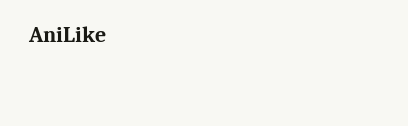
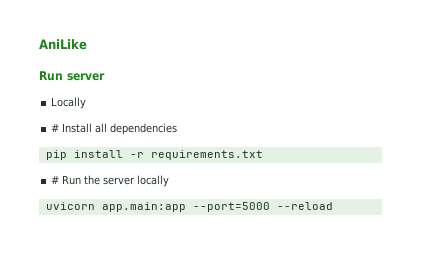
+ Run server
+ Locally
+ # Install all dependencies
+ pip install -r requirements.txt
+ # Run the server locally
+ uvicorn app.main:app --port=5000 --reload

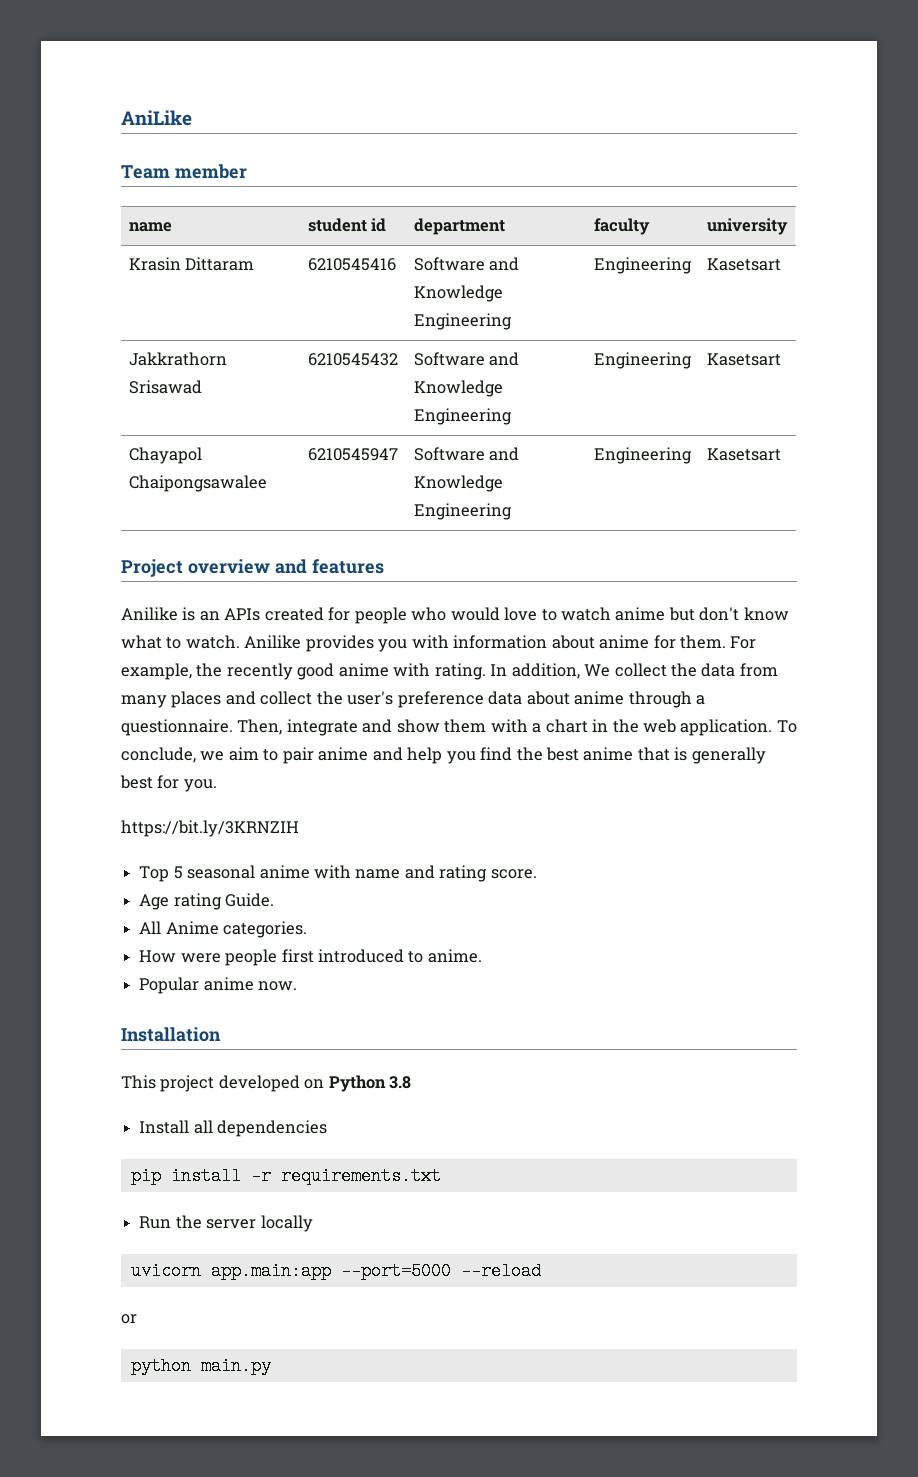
- Run server
- Locally
- # Install all dependencies
+ Team member
+ name | student id | department | faculty | university
+ Krasin Dittaram | 6210545416 | Software and Knowledge Engineering | Engineering | Kasetsart
+ Jakkrathorn Srisawad | 6210545432 | Software and Knowledge Engineering | Engineering | Kasetsart
+ Chayapol Chaipongsawalee | 6210545947 | Software and Knowledge Engineering | Engineering | Kasetsart
+ Project overview and features
+ Anilike is an APIs created for people who would love to watch anime but don't know what to watch. Anilike provides you with information about anime for them. For example, the recently good anime with rating. In addition, We collect the data from many places and collect the user's preference data about anime through a questionnaire. Then, integrate and show them with a chart in the web application. To conclude, we aim to pair anime and help you find the best anime that is generally best for you.
+ https://bit.ly/3KRNZIH
+ Top 5 seasonal anime with name and rating score.
+ Age rating Guide.
+ All Anime categories.
+ How were people first introduced to anime.
+ Popular anime now.
+ Installation
+ This project developed on Python 3.8
+ Install all dependencies
- # Run the server locally
+ Run the server locally
+ or
+ python main.py

